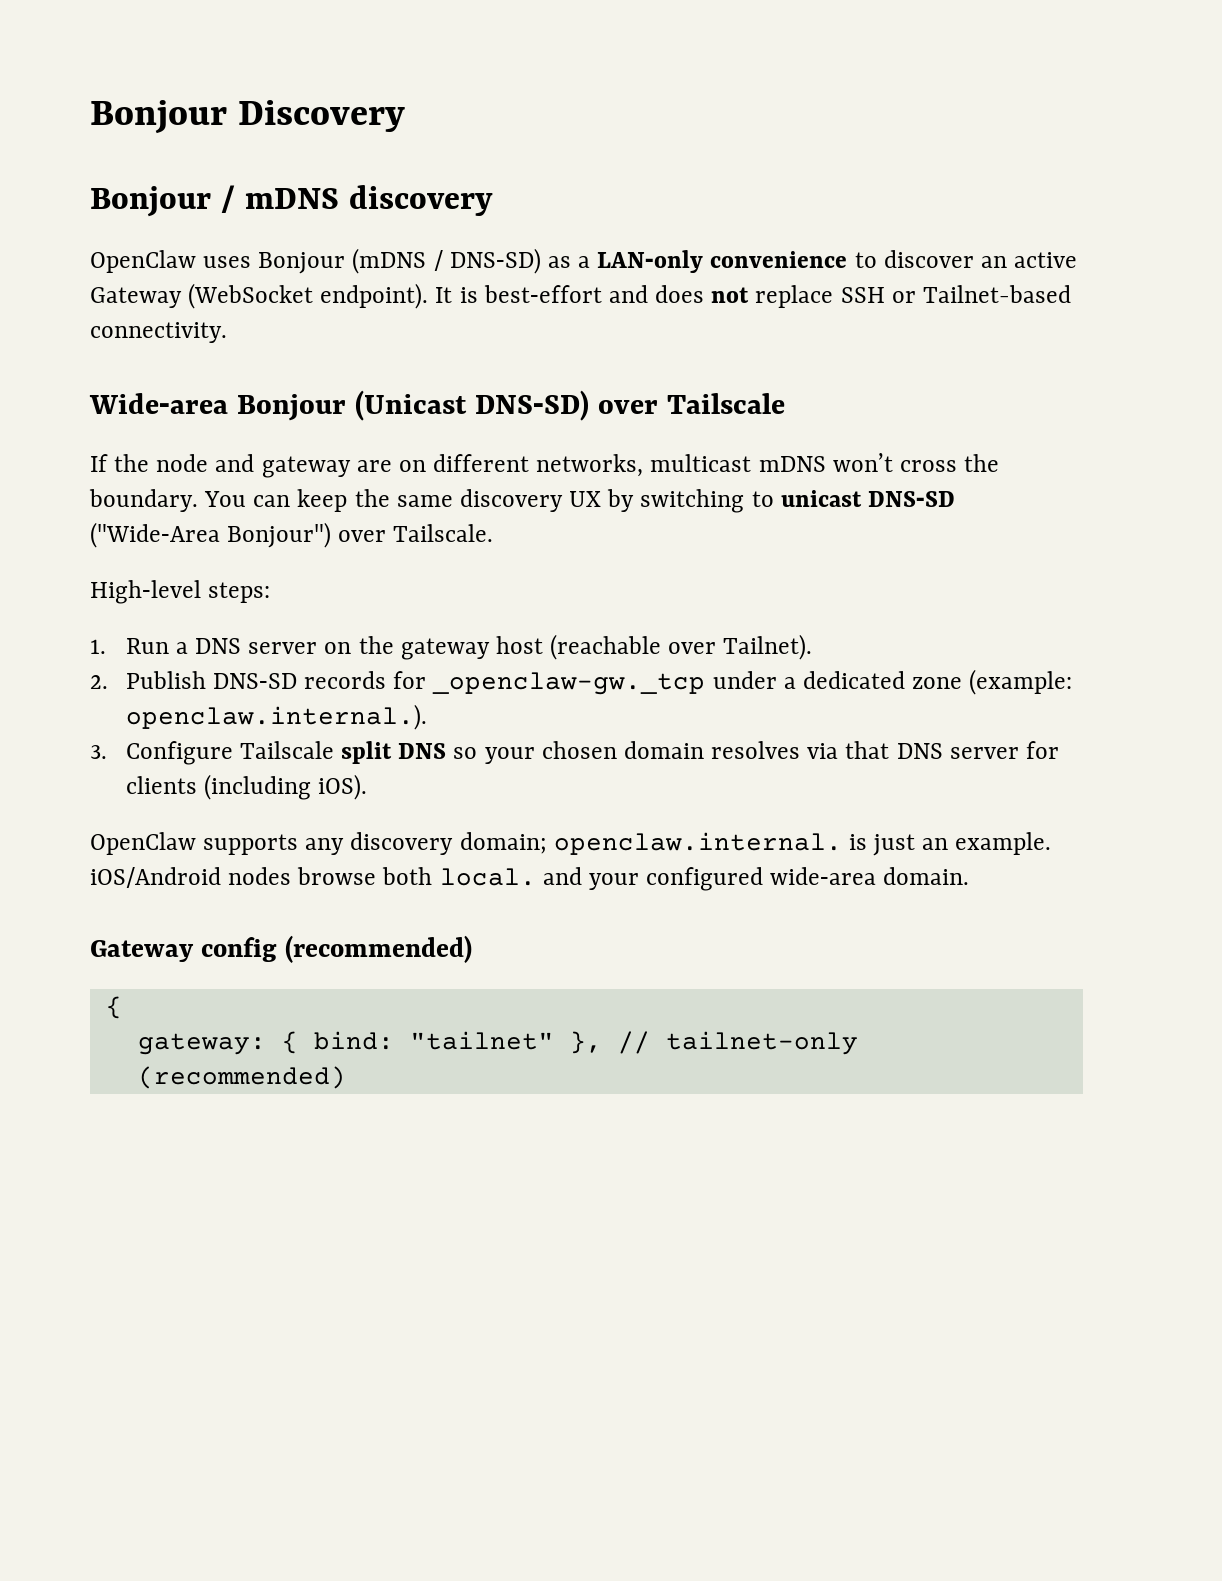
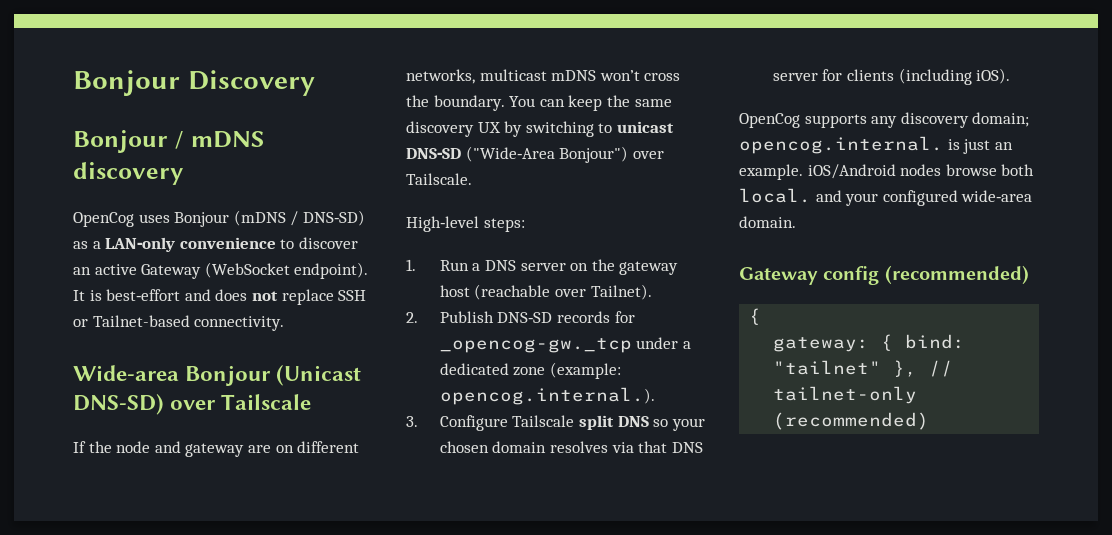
- OpenClaw uses Bonjour (mDNS / DNS‑SD) as a LAN‑only convenience to discover an active Gateway (WebSocket endpoint).
+ OpenCog uses Bonjour (mDNS / DNS‑SD) as a LAN‑only convenience to discover an active Gateway (WebSocket endpoint).
- 2. Publish DNS‑SD records for _openclaw-gw._tcp under a dedicated zone (example: openclaw.internal.).
+ 2. Publish DNS‑SD records for _opencog-gw._tcp under a dedicated zone (example: opencog.internal.).
- OpenClaw supports any discovery domain; openclaw.internal. is just an example. iOS/Android nodes browse both local. and your configured wide‑area domain.
+ OpenCog supports any discovery domain; opencog.internal. is just an example. iOS/Android nodes browse both local. and your configured wide‑area domain.

